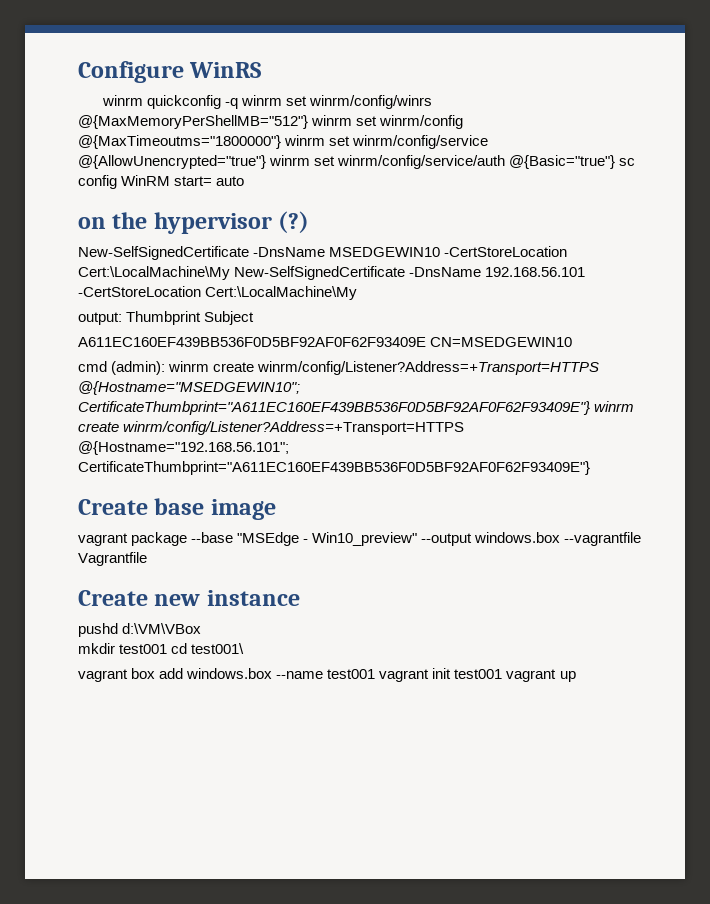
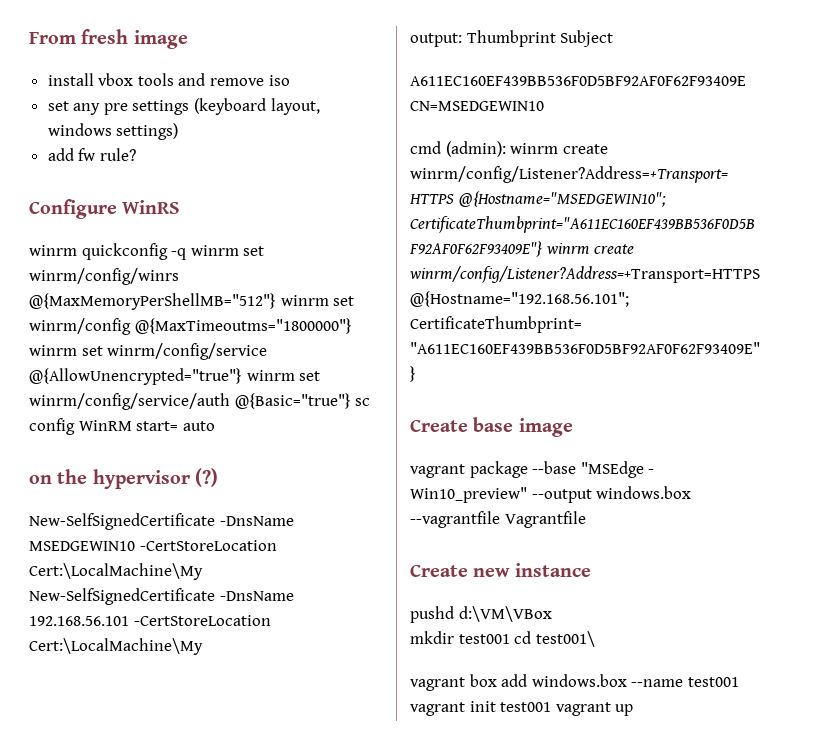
+ From fresh image
+ install vbox tools and remove iso
+ set any pre settings (keyboard layout, windows settings)
+ add fw rule?

